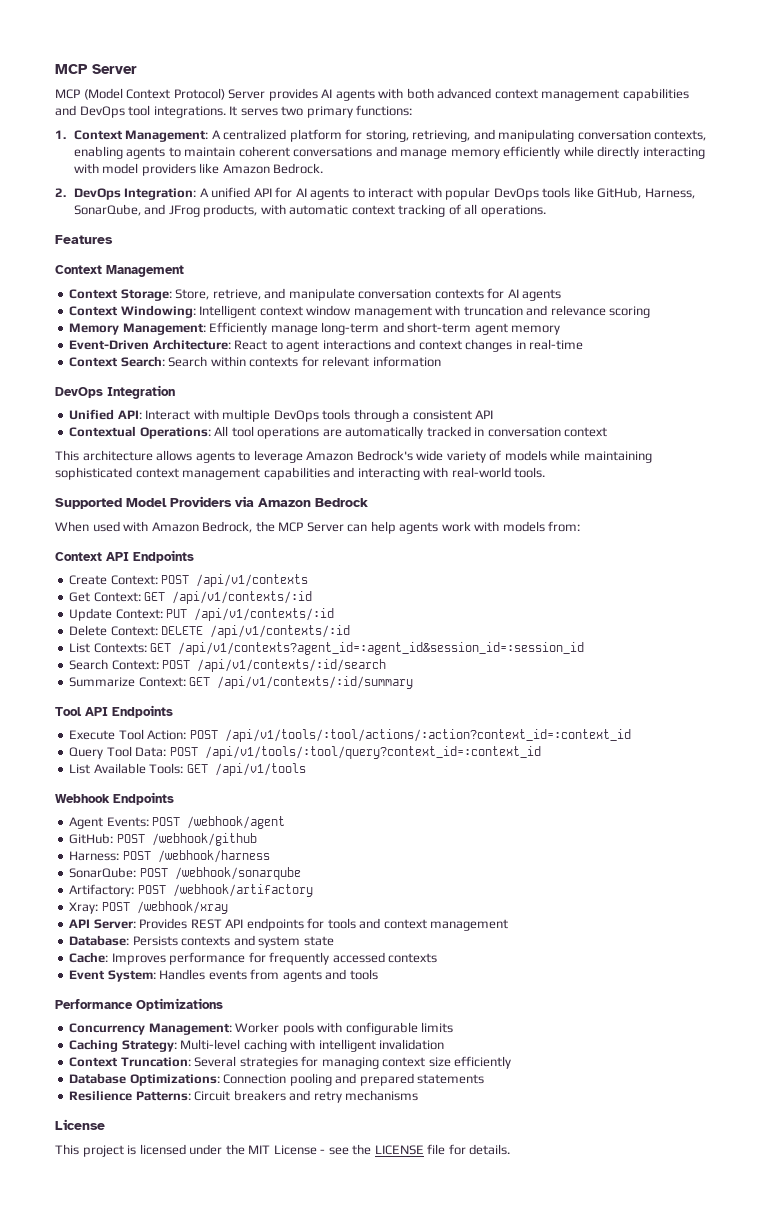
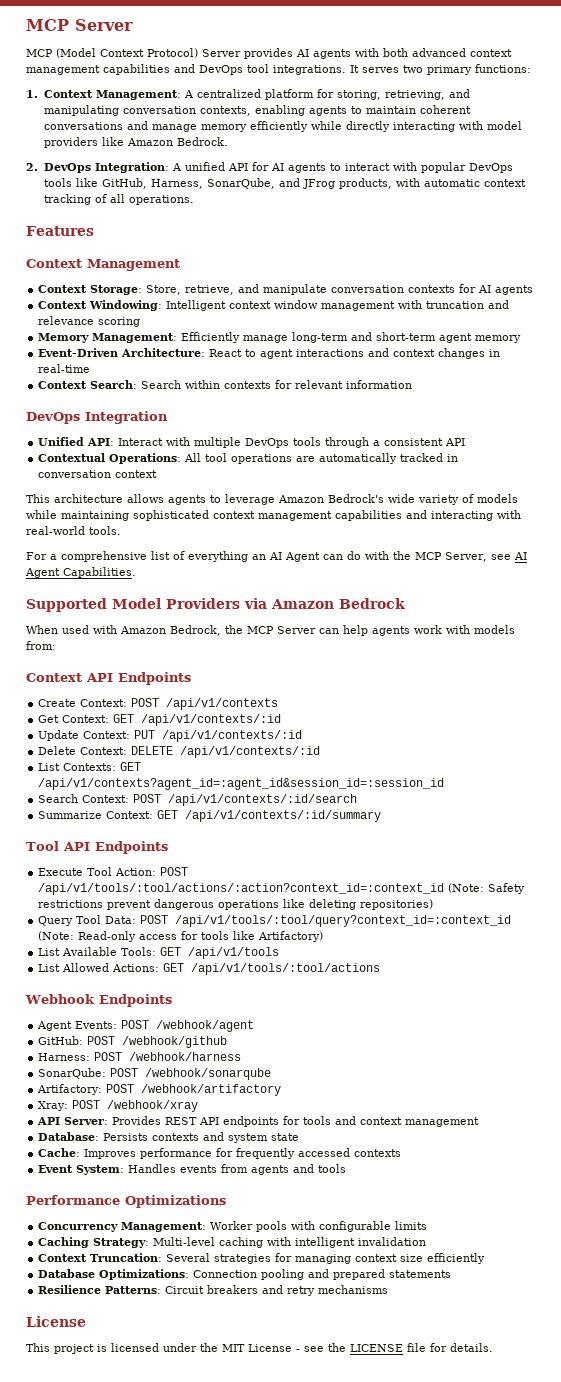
+ For a comprehensive list of everything an AI Agent can do with the MCP Server, see AI Agent Capabilities.
- Execute Tool Action: POST /api/v1/tools/:tool/actions/:action?context_id=:context_id
+ Execute Tool Action: POST /api/v1/tools/:tool/actions/:action?context_id=:context_id (Note: Safety restrictions prevent dangerous operations like deleting repositories)
- Query Tool Data: POST /api/v1/tools/:tool/query?context_id=:context_id
+ Query Tool Data: POST /api/v1/tools/:tool/query?context_id=:context_id (Note: Read-only access for tools like Artifactory)
+ List Allowed Actions: GET /api/v1/tools/:tool/actions

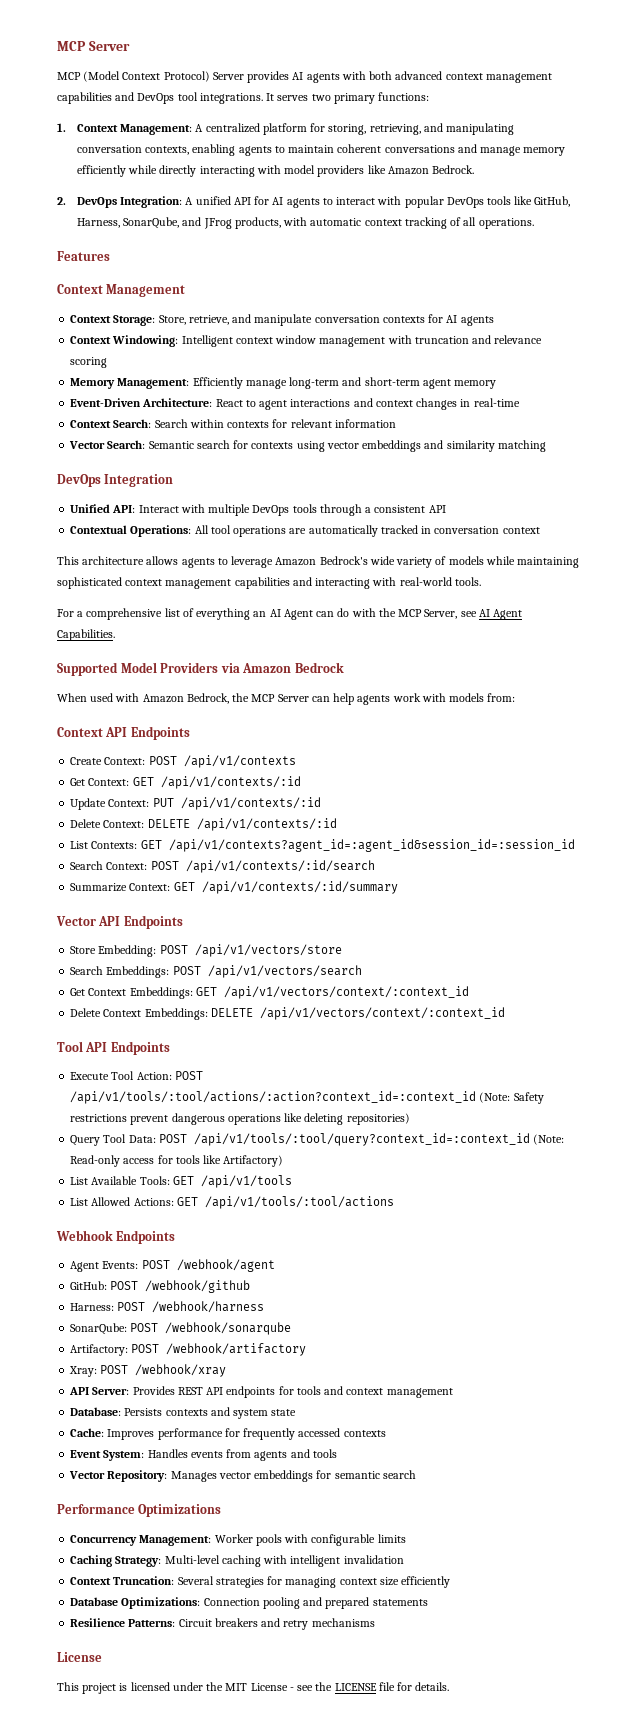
+ Vector Search: Semantic search for contexts using vector embeddings and similarity matching
+ Vector API Endpoints
+ Store Embedding: POST /api/v1/vectors/store
+ Search Embeddings: POST /api/v1/vectors/search
+ Get Context Embeddings: GET /api/v1/vectors/context/:context_id
+ Delete Context Embeddings: DELETE /api/v1/vectors/context/:context_id
+ Vector Repository: Manages vector embeddings for semantic search

